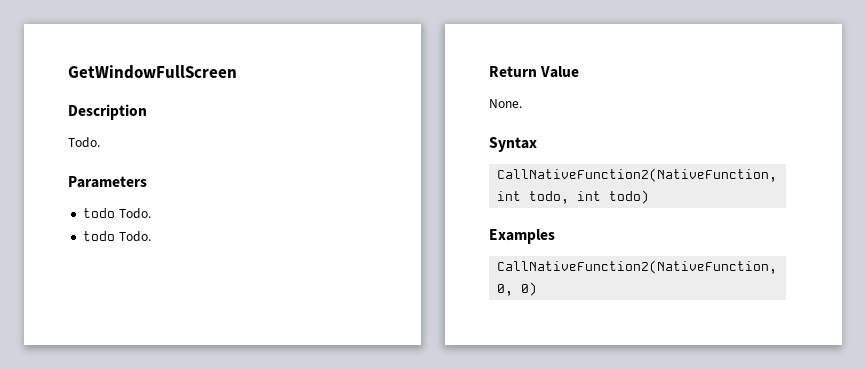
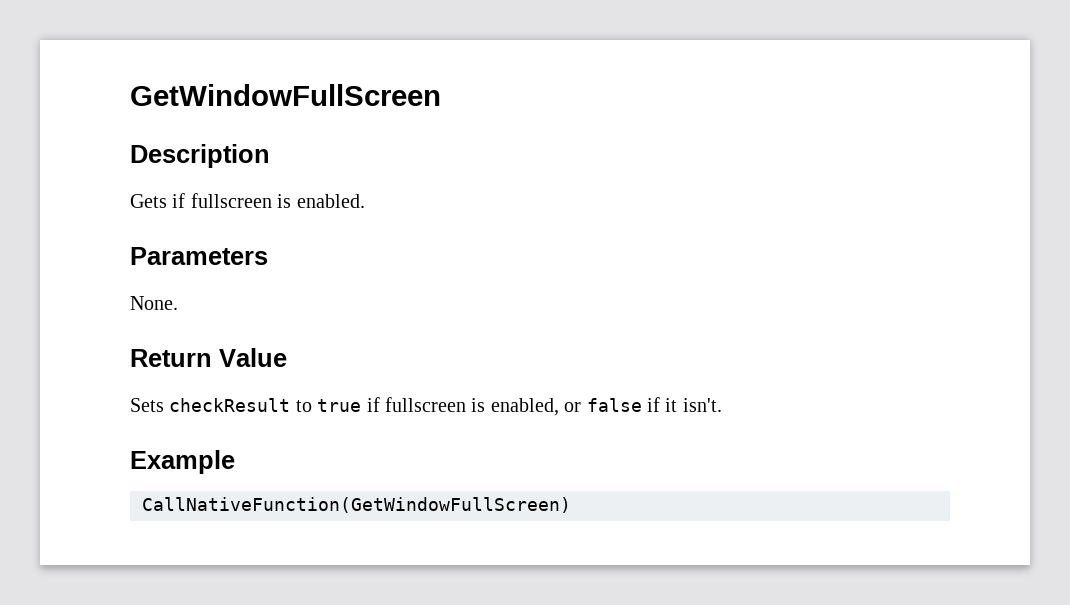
  Description
- Todo.
+ Gets if fullscreen is enabled.
  Parameters
- todo Todo.
- todo Todo.
+ None.
  Return Value
- None.
- Syntax
- CallNativeFunction2(NativeFunction, int todo, int todo)
- Examples
- CallNativeFunction2(NativeFunction, 0, 0)
+ Sets checkResult to true if fullscreen is enabled, or false if it isn't.
+ Example
+ CallNativeFunction(GetWindowFullScreen)

